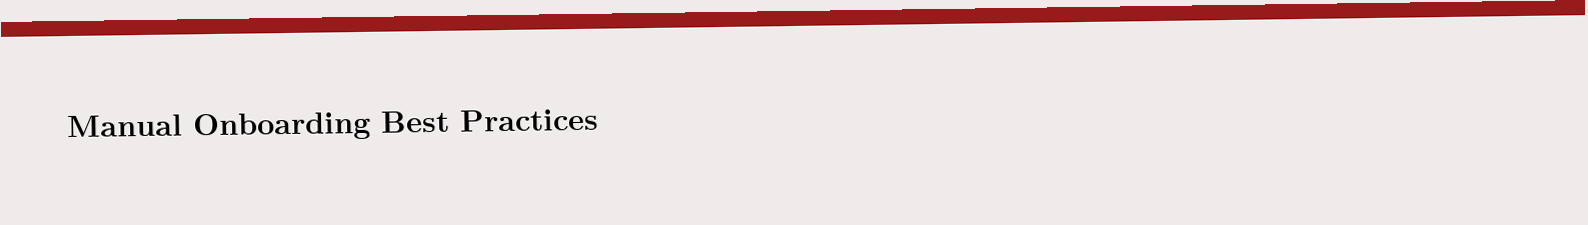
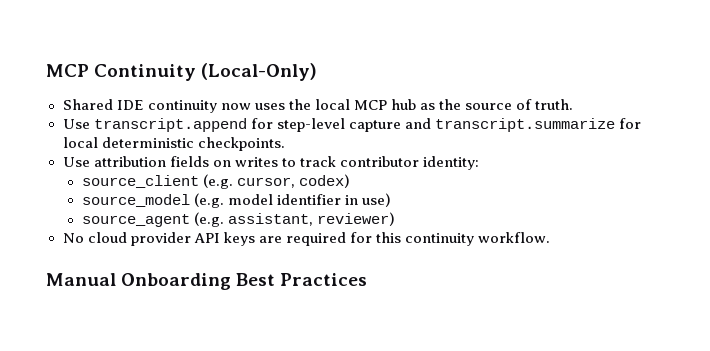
+ MCP Continuity (Local-Only)
+ Shared IDE continuity now uses the local MCP hub as the source of truth.
+ Use transcript.append for step-level capture and transcript.summarize for local deterministic checkpoints.
+ Use attribution fields on writes to track contributor identity:
+ source_client (e.g. cursor, codex)
+ source_model (e.g. model identifier in use)
+ source_agent (e.g. assistant, reviewer)
+ No cloud provider API keys are required for this continuity workflow.

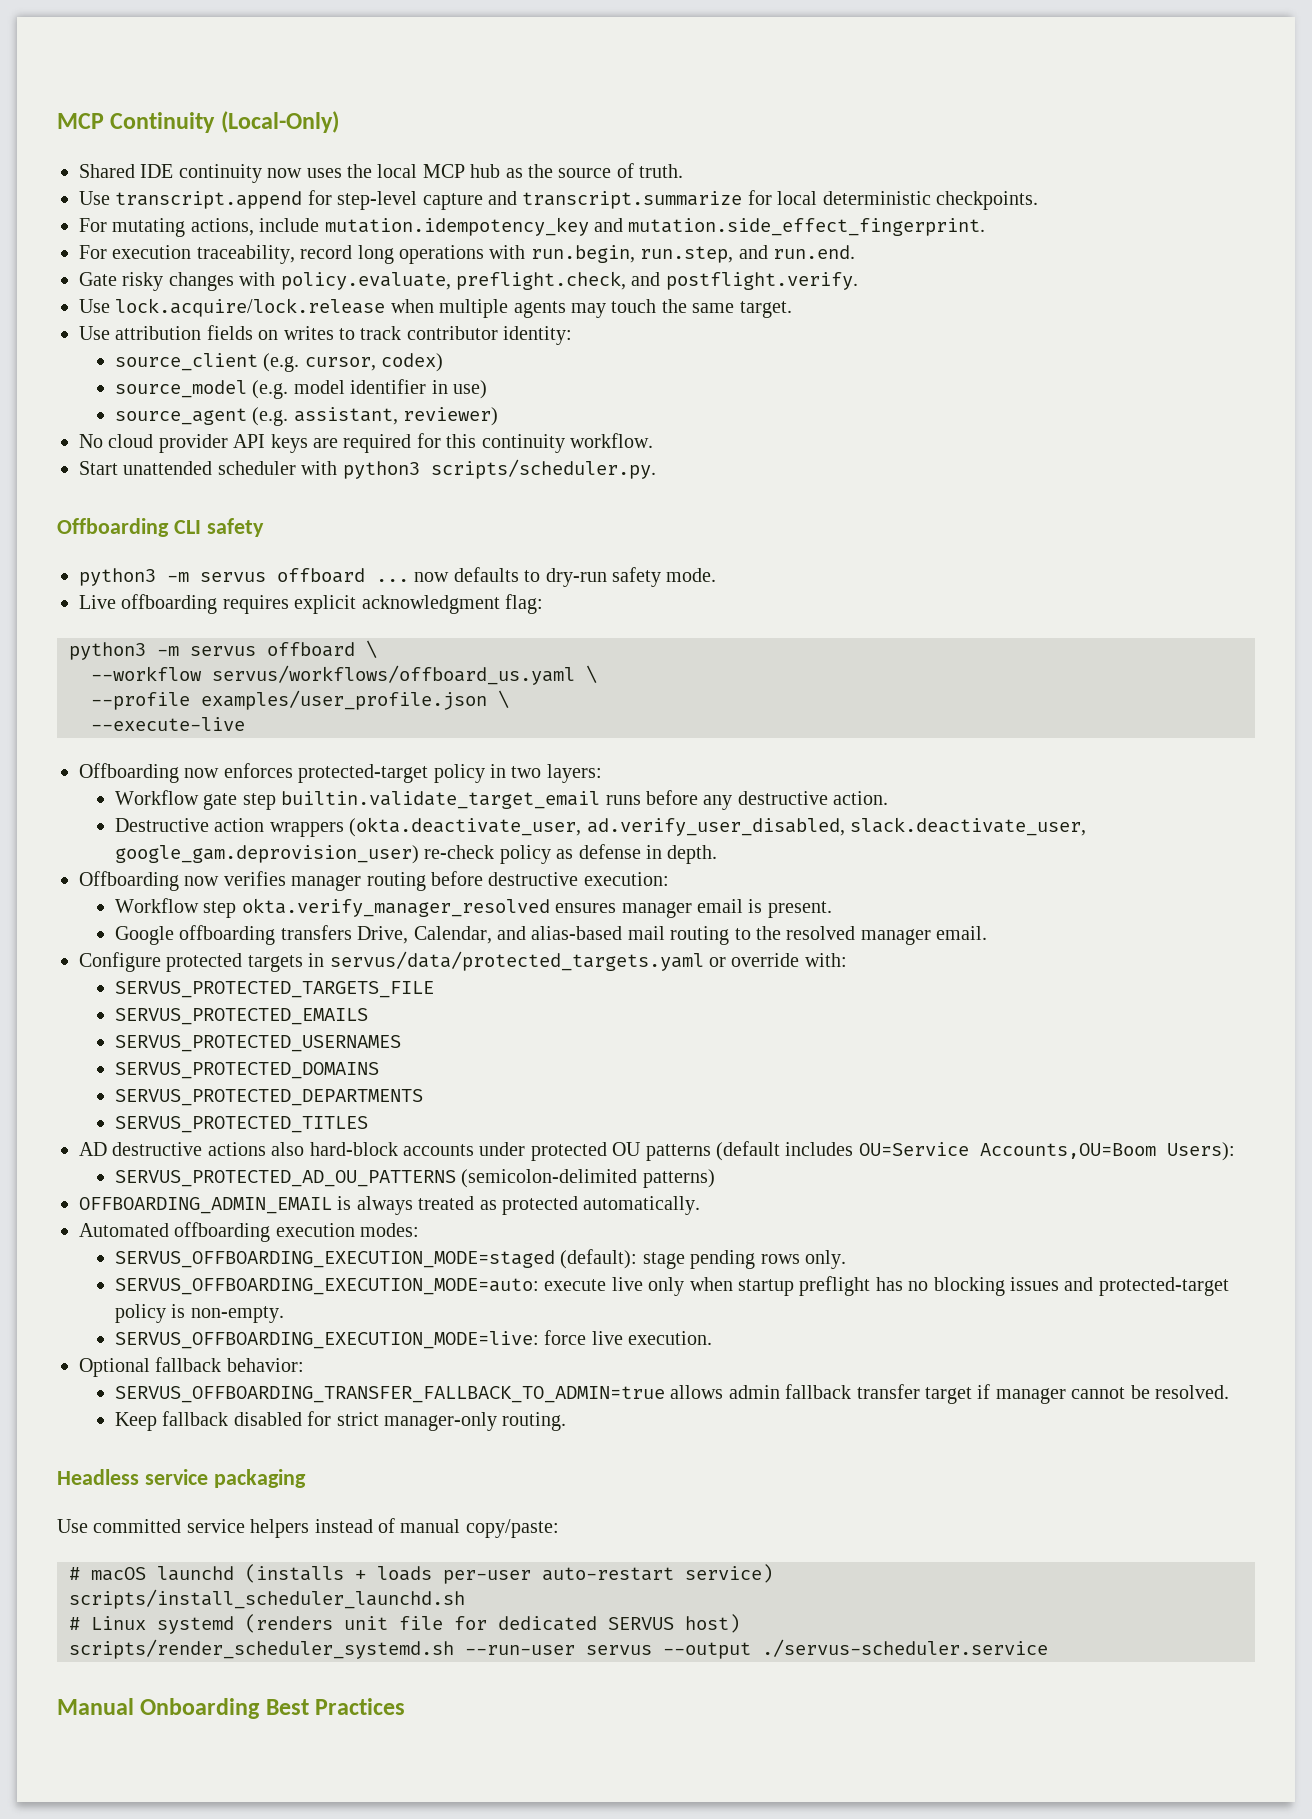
+ For mutating actions, include mutation.idempotency_key and mutation.side_effect_fingerprint.
+ For execution traceability, record long operations with run.begin, run.step, and run.end.
+ Gate risky changes with policy.evaluate, preflight.check, and postflight.verify.
+ Use lock.acquire/lock.release when multiple agents may touch the same target.
+ Start unattended scheduler with python3 scripts/scheduler.py.
+ Offboarding CLI safety
+ python3 -m servus offboard ... now defaults to dry-run safety mode.
+ Live offboarding requires explicit acknowledgment flag:
+ python3 -m servus offboard \
+ --workflow servus/workflows/offboard_us.yaml \
+ --profile examples/user_profile.json \
+ --execute-live
+ Offboarding now enforces protected-target policy in two layers:
+ Workflow gate step builtin.validate_target_email runs before any destructive action.
+ Destructive action wrappers (okta.deactivate_user, ad.verify_user_disabled, slack.deactivate_user, google_gam.deprovision_user) re-check policy as defense in depth.
+ Offboarding now verifies manager routing before destructive execution:
+ Workflow step okta.verify_manager_resolved ensures manager email is present.
+ Google offboarding transfers Drive, Calendar, and alias-based mail routing to the resolved manager email.
+ Configure protected targets in servus/data/protected_targets.yaml or override with:
+ SERVUS_PROTECTED_TARGETS_FILE
+ SERVUS_PROTECTED_EMAILS
+ SERVUS_PROTECTED_USERNAMES
+ SERVUS_PROTECTED_DOMAINS
+ SERVUS_PROTECTED_DEPARTMENTS
+ SERVUS_PROTECTED_TITLES
+ AD destructive actions also hard-block accounts under protected OU patterns (default includes OU=Service Accounts,OU=Boom Users):
+ SERVUS_PROTECTED_AD_OU_PATTERNS (semicolon-delimited patterns)
+ OFFBOARDING_ADMIN_EMAIL is always treated as protected automatically.
+ Automated offboarding execution modes:
+ SERVUS_OFFBOARDING_EXECUTION_MODE=staged (default): stage pending rows only.
+ SERVUS_OFFBOARDING_EXECUTION_MODE=auto: execute live only when startup preflight has no blocking issues and protected-target policy is non-empty.
+ SERVUS_OFFBOARDING_EXECUTION_MODE=live: force live execution.
+ Optional fallback behavior:
+ SERVUS_OFFBOARDING_TRANSFER_FALLBACK_TO_ADMIN=true allows admin fallback transfer target if manager cannot be resolved.
+ Keep fallback disabled for strict manager-only routing.
+ Headless service packaging
+ Use committed service helpers instead of manual copy/paste:
+ # macOS launchd (installs + loads per-user auto-restart service)
+ scripts/install_scheduler_launchd.sh
+ # Linux systemd (renders unit file for dedicated SERVUS host)
+ scripts/render_scheduler_systemd.sh --run-user servus --output ./servus-scheduler.service

